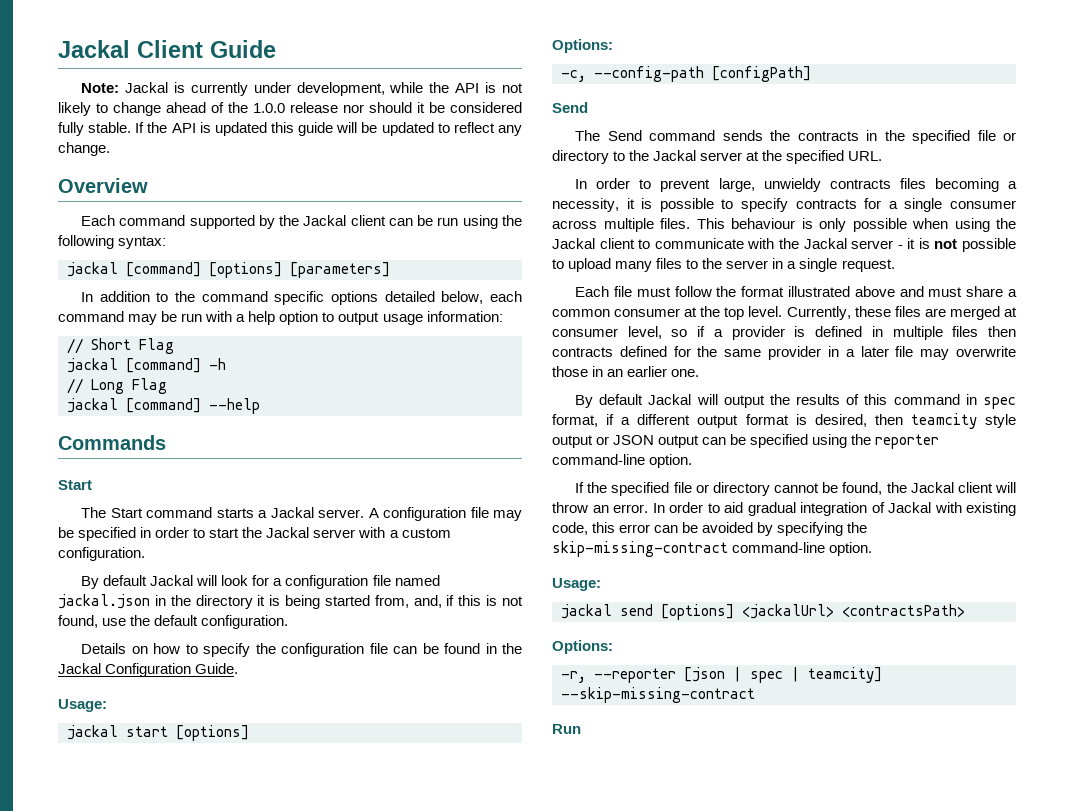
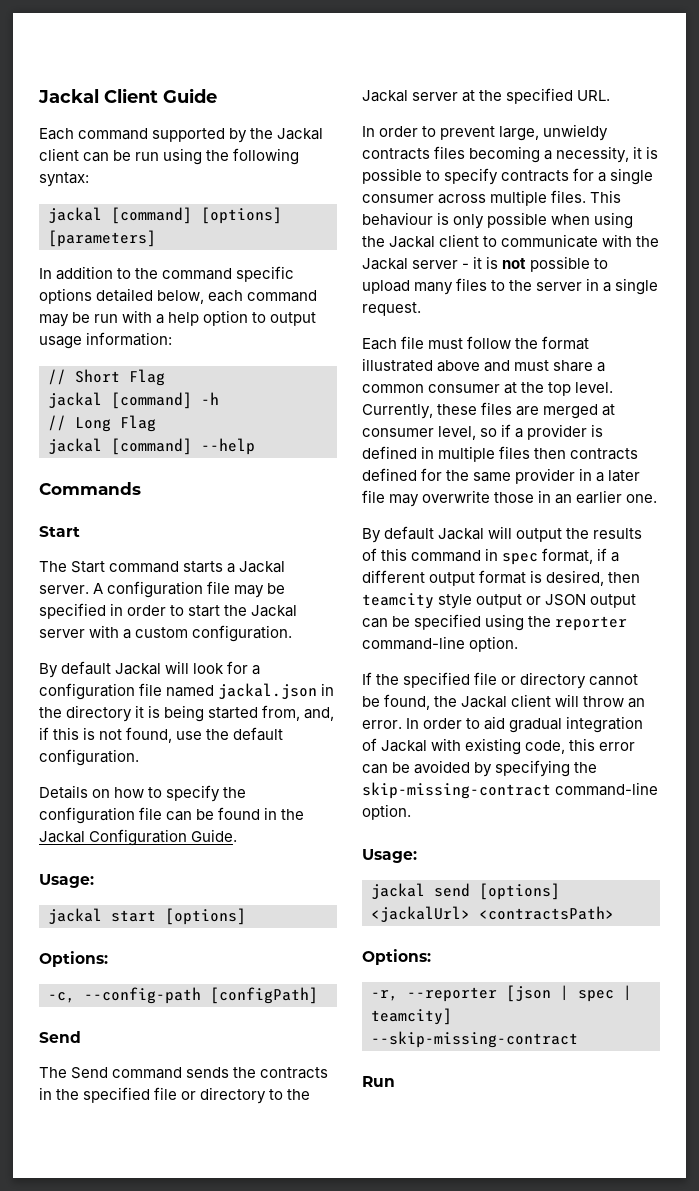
- Note: Jackal is currently under development, while the API is not likely to change ahead of the 1.0.0 release nor should it be considered fully stable. If the API is updated this guide will be updated to reflect any change.
- Overview

